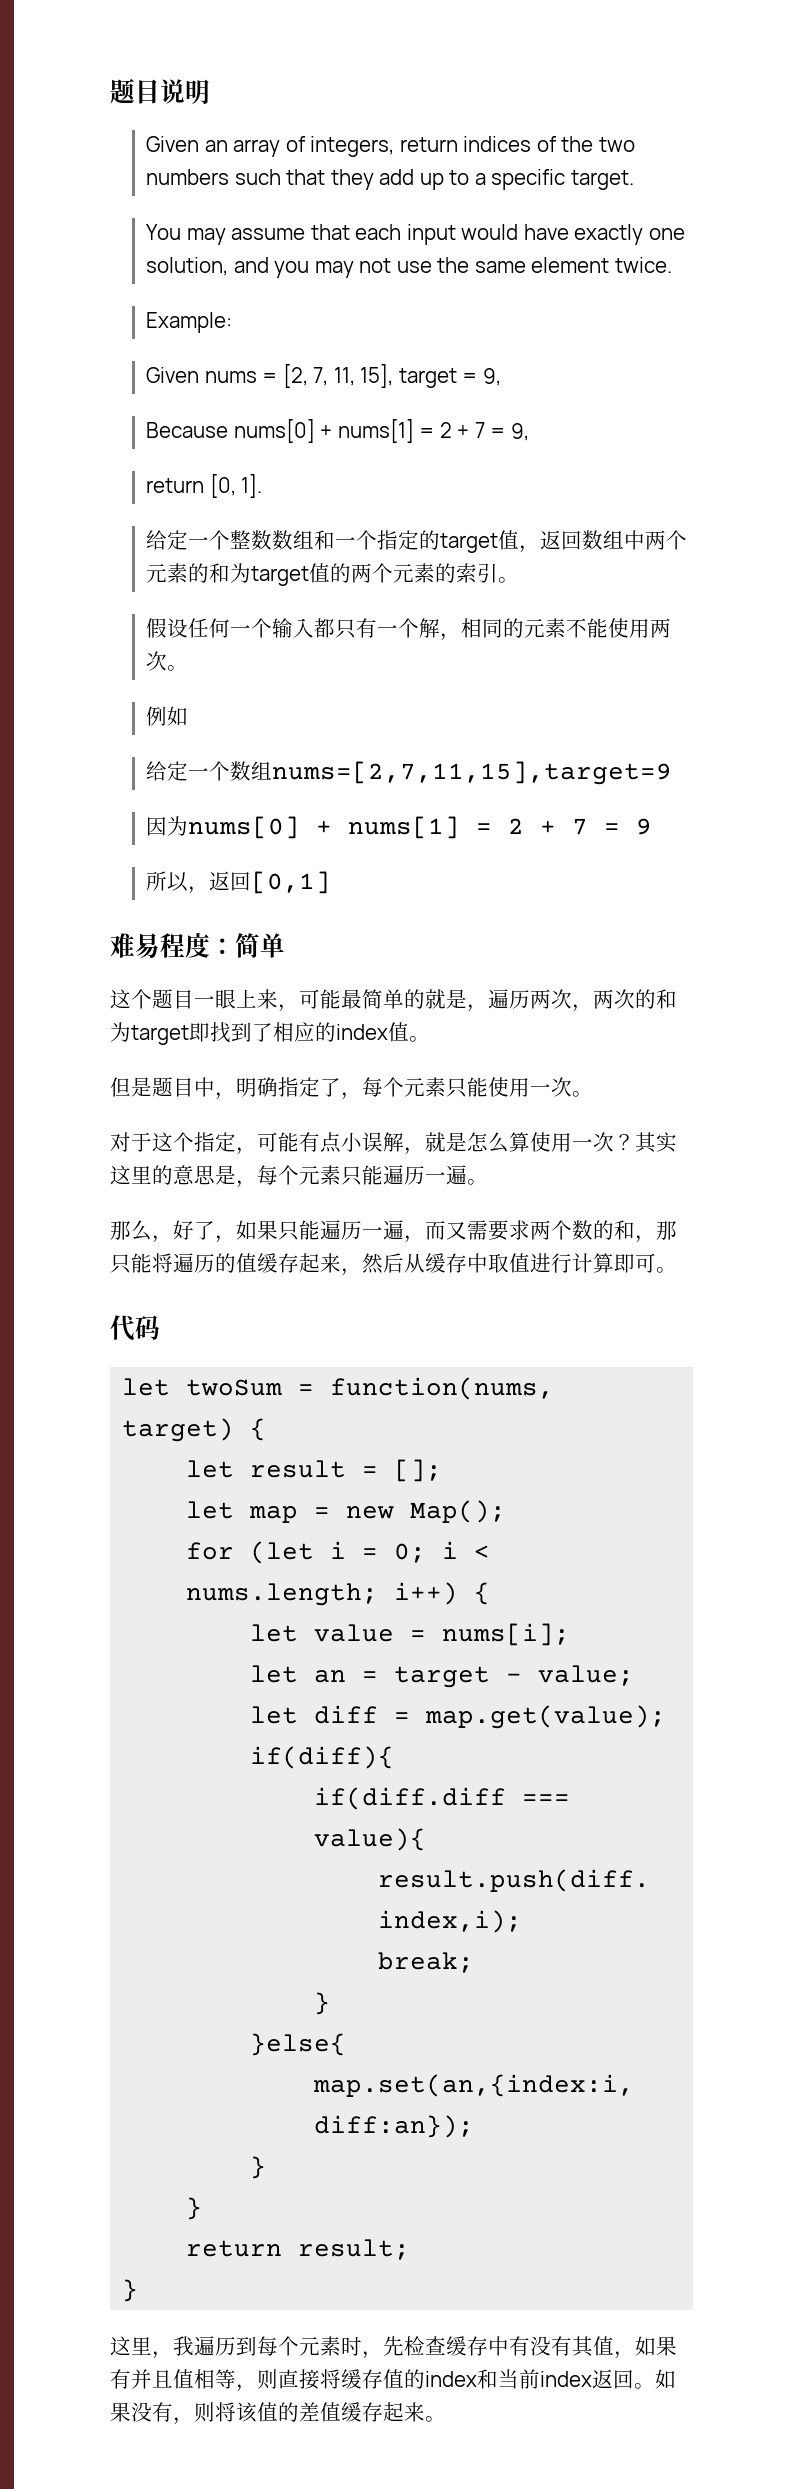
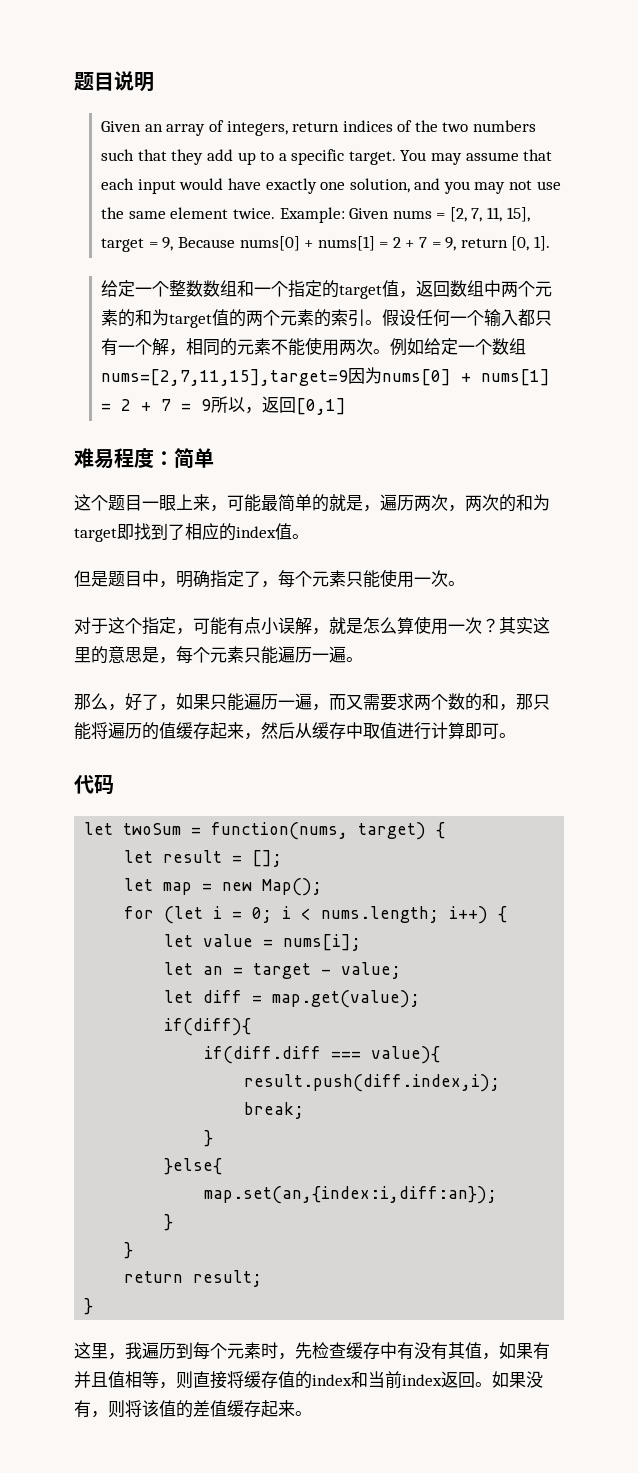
- Given an array of integers, return indices of the two numbers such that they add up to a specific target.
- You may assume that each input would have exactly one solution, and you may not use the same element twice.
- Example:
- Given nums = [2, 7, 11, 15], target = 9,
- Because nums[0] + nums[1] = 2 + 7 = 9,
- return [0, 1].
+ Given an array of integers, return indices of the two numbers such that they add up to a specific target. You may assume that each input would have exactly one solution, and you may not use the same element twice. Example: Given nums = [2, 7, 11, 15], target = 9, Because nums[0] + nums[1] = 2 + 7 = 9, return [0, 1].
- 给定一个整数数组和一个指定的target值，返回数组中两个元素的和为target值的两个元素的索引。
- 假设任何一个输入都只有一个解，相同的元素不能使用两次。
- 例如
- 给定一个数组nums=[2,7,11,15],target=9
- 因为nums[0] + nums[1] = 2 + 7 = 9
- 所以，返回[0,1]
+ 给定一个整数数组和一个指定的target值，返回数组中两个元素的和为target值的两个元素的索引。假设任何一个输入都只有一个解，相同的元素不能使用两次。例如给定一个数组nums=[2,7,11,15],target=9因为nums[0] + nums[1] = 2 + 7 = 9所以，返回[0,1]

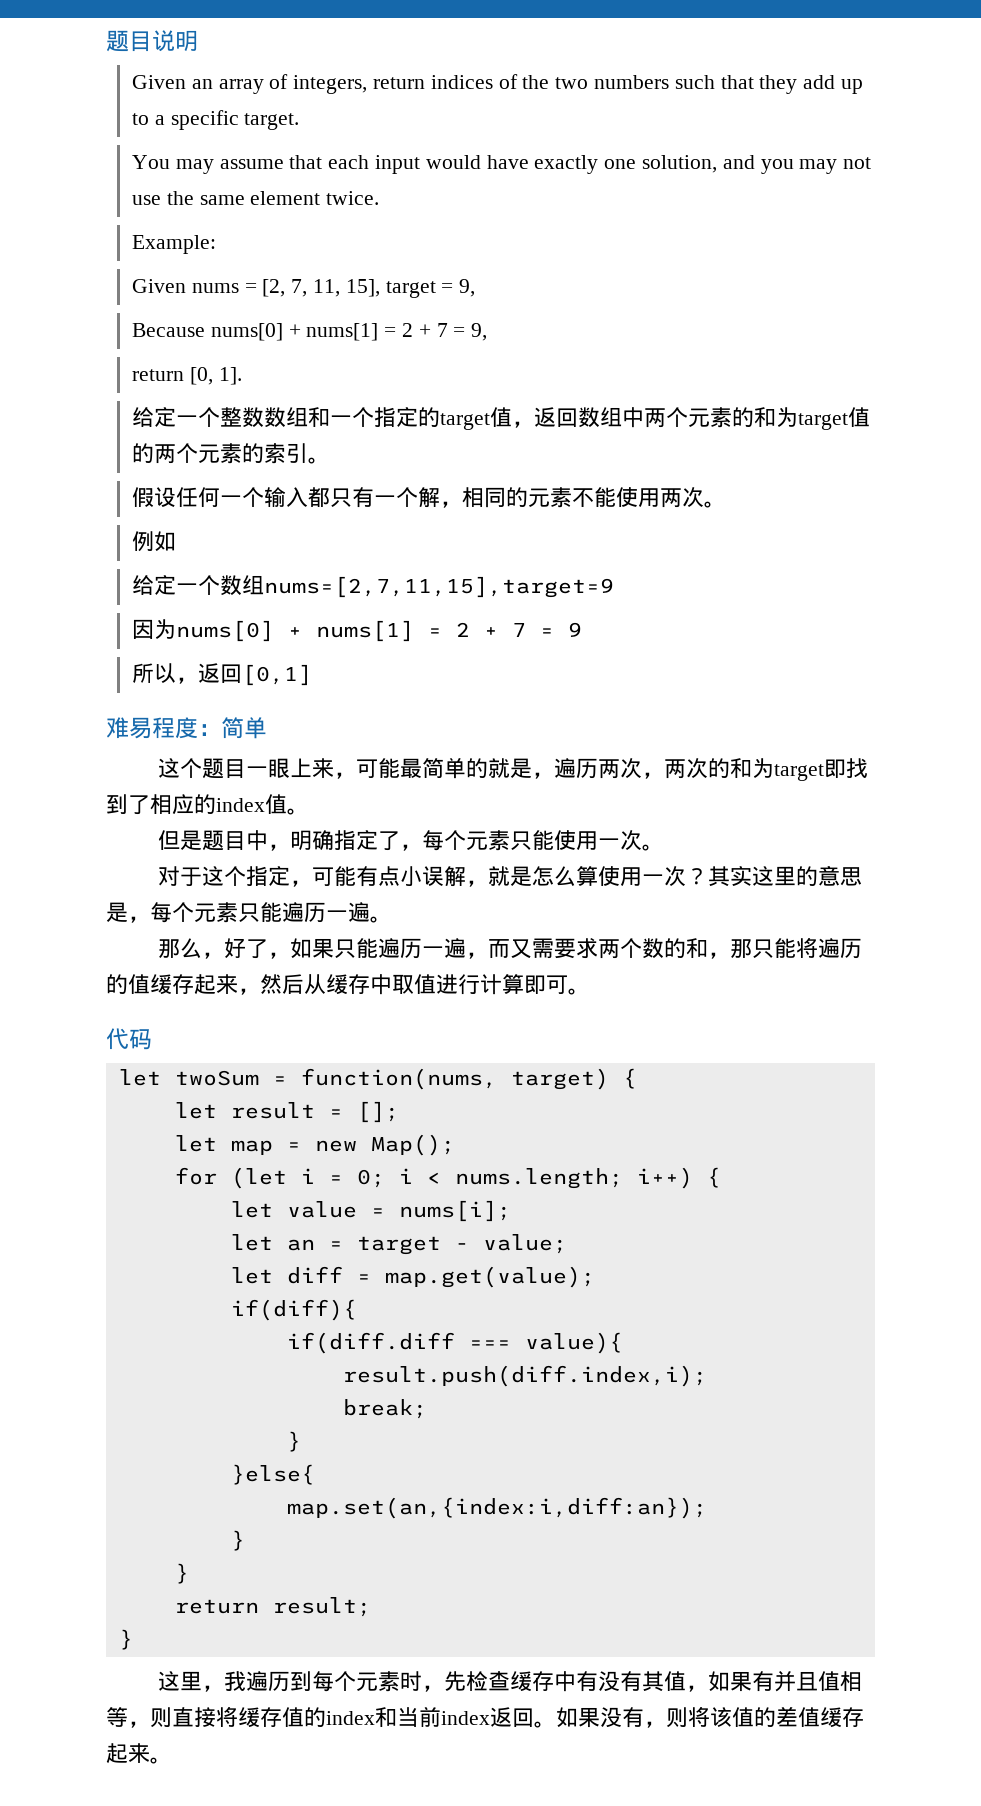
- Given an array of integers, return indices of the two numbers such that they add up to a specific target. You may assume that each input would have exactly one solution, and you may not use the same element twice. Example: Given nums = [2, 7, 11, 15], target = 9, Because nums[0] + nums[1] = 2 + 7 = 9, return [0, 1].
+ Given an array of integers, return indices of the two numbers such that they add up to a specific target.
+ You may assume that each input would have exactly one solution, and you may not use the same element twice.
+ Example:
+ Given nums = [2, 7, 11, 15], target = 9,
+ Because nums[0] + nums[1] = 2 + 7 = 9,
+ return [0, 1].
- 给定一个整数数组和一个指定的target值，返回数组中两个元素的和为target值的两个元素的索引。假设任何一个输入都只有一个解，相同的元素不能使用两次。例如给定一个数组nums=[2,7,11,15],target=9因为nums[0] + nums[1] = 2 + 7 = 9所以，返回[0,1]
+ 给定一个整数数组和一个指定的target值，返回数组中两个元素的和为target值的两个元素的索引。
+ 假设任何一个输入都只有一个解，相同的元素不能使用两次。
+ 例如
+ 给定一个数组nums=[2,7,11,15],target=9
+ 因为nums[0] + nums[1] = 2 + 7 = 9
+ 所以，返回[0,1]

